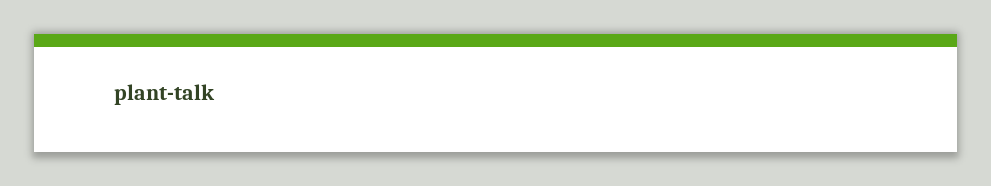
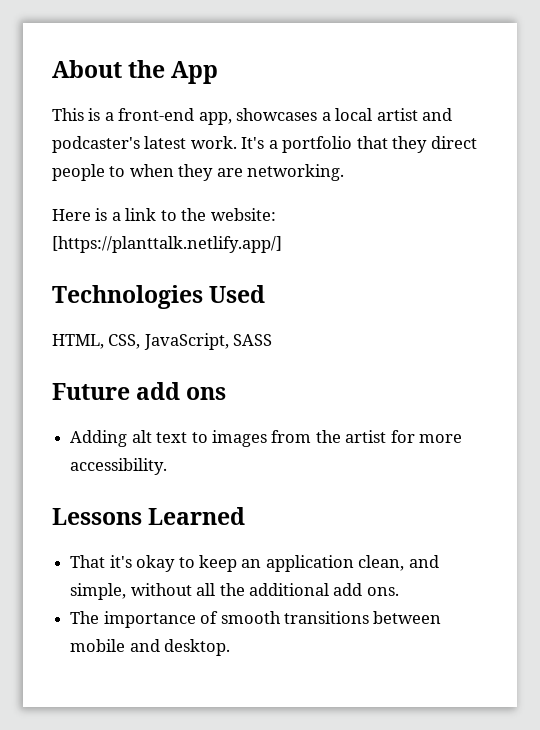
- plant-talk
+ About the App
+ This is a front-end app, showcases a local artist and podcaster's latest work. It's a portfolio that they direct people to when they are networking.
+ Here is a link to the website: [https://planttalk.netlify.app/]
+ Technologies Used
+ HTML, CSS, JavaScript, SASS
+ Future add ons
+ Adding alt text to images from the artist for more accessibility.
+ Lessons Learned
+ That it's okay to keep an application clean, and simple, without all the additional add ons.
+ The importance of smooth transitions between mobile and desktop.

